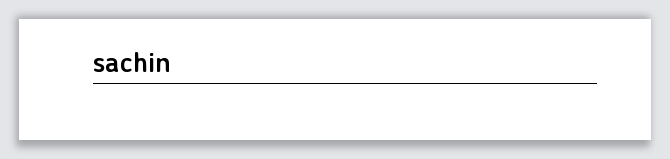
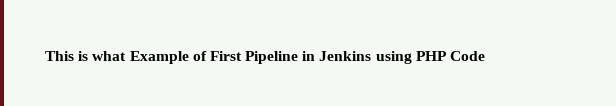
- sachin
+ This is what Example of First Pipeline in Jenkins using PHP Code

